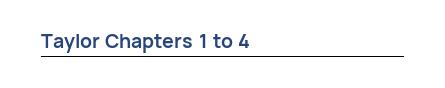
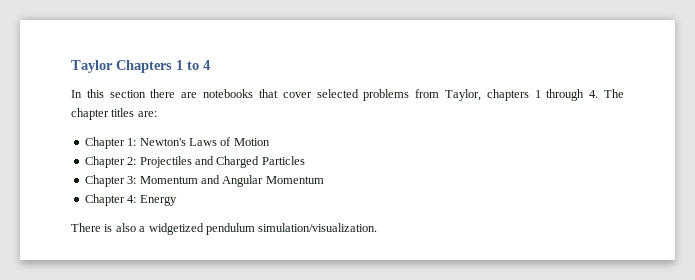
+ In this section there are notebooks that cover selected problems from Taylor, chapters 1 through 4. The chapter titles are:
+ Chapter 1: Newton's Laws of Motion
+ Chapter 2: Projectiles and Charged Particles
+ Chapter 3: Momentum and Angular Momentum
+ Chapter 4: Energy
+ There is also a widgetized pendulum simulation/visualization.

